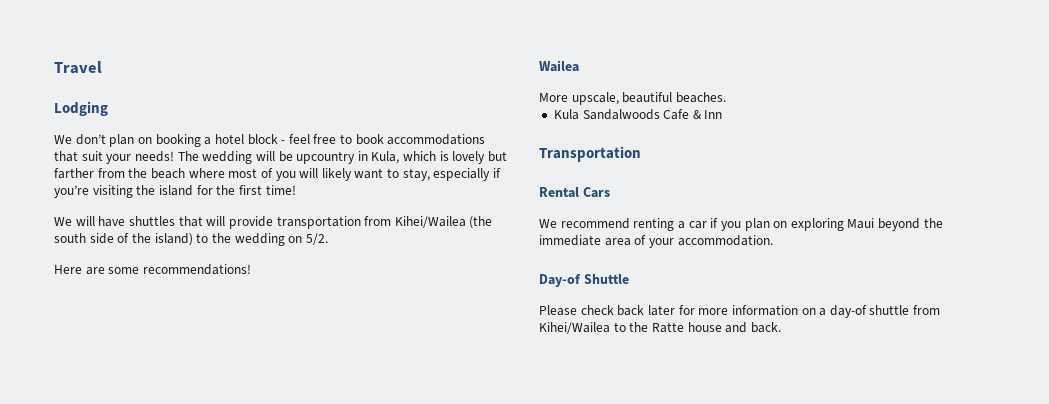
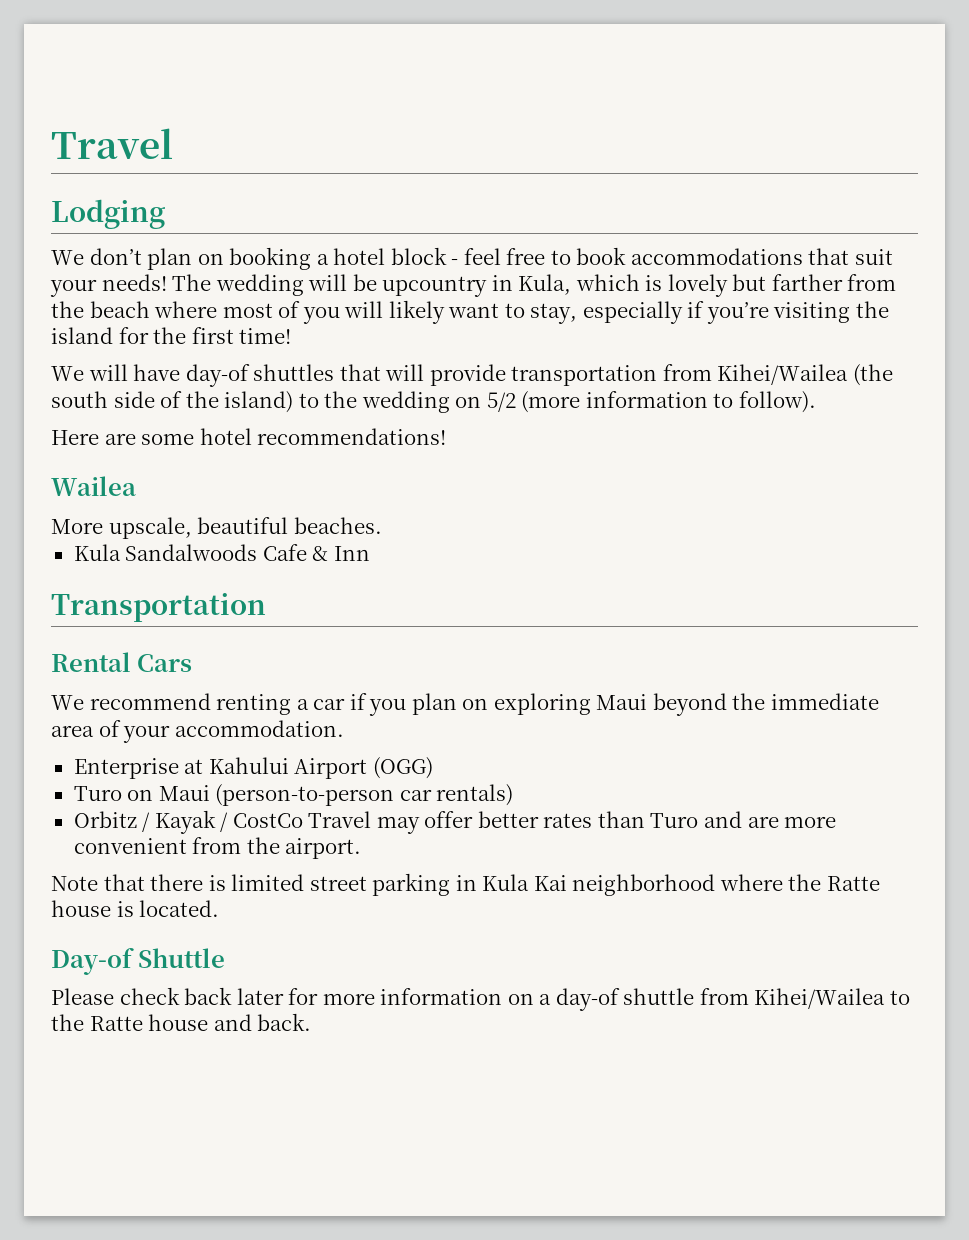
- We will have shuttles that will provide transportation from Kihei/Wailea (the south side of the island) to the wedding on 5/2.
+ We will have day-of shuttles that will provide transportation from Kihei/Wailea (the south side of the island) to the wedding on 5/2 (more information to follow).
- Here are some recommendations!
+ Here are some hotel recommendations!
+ Enterprise at Kahului Airport (OGG)
+ Turo on Maui (person-to-person car rentals)
+ Orbitz / Kayak / CostCo Travel may offer better rates than Turo and are more convenient from the airport.
+ Note that there is limited street parking in Kula Kai neighborhood where the Ratte house is located.

